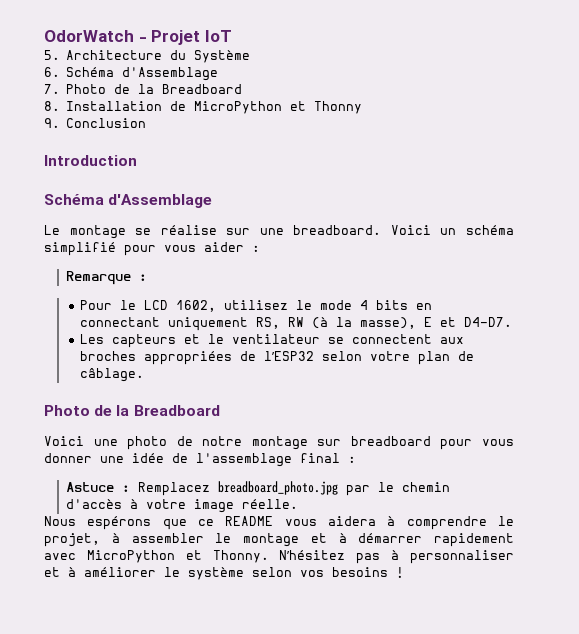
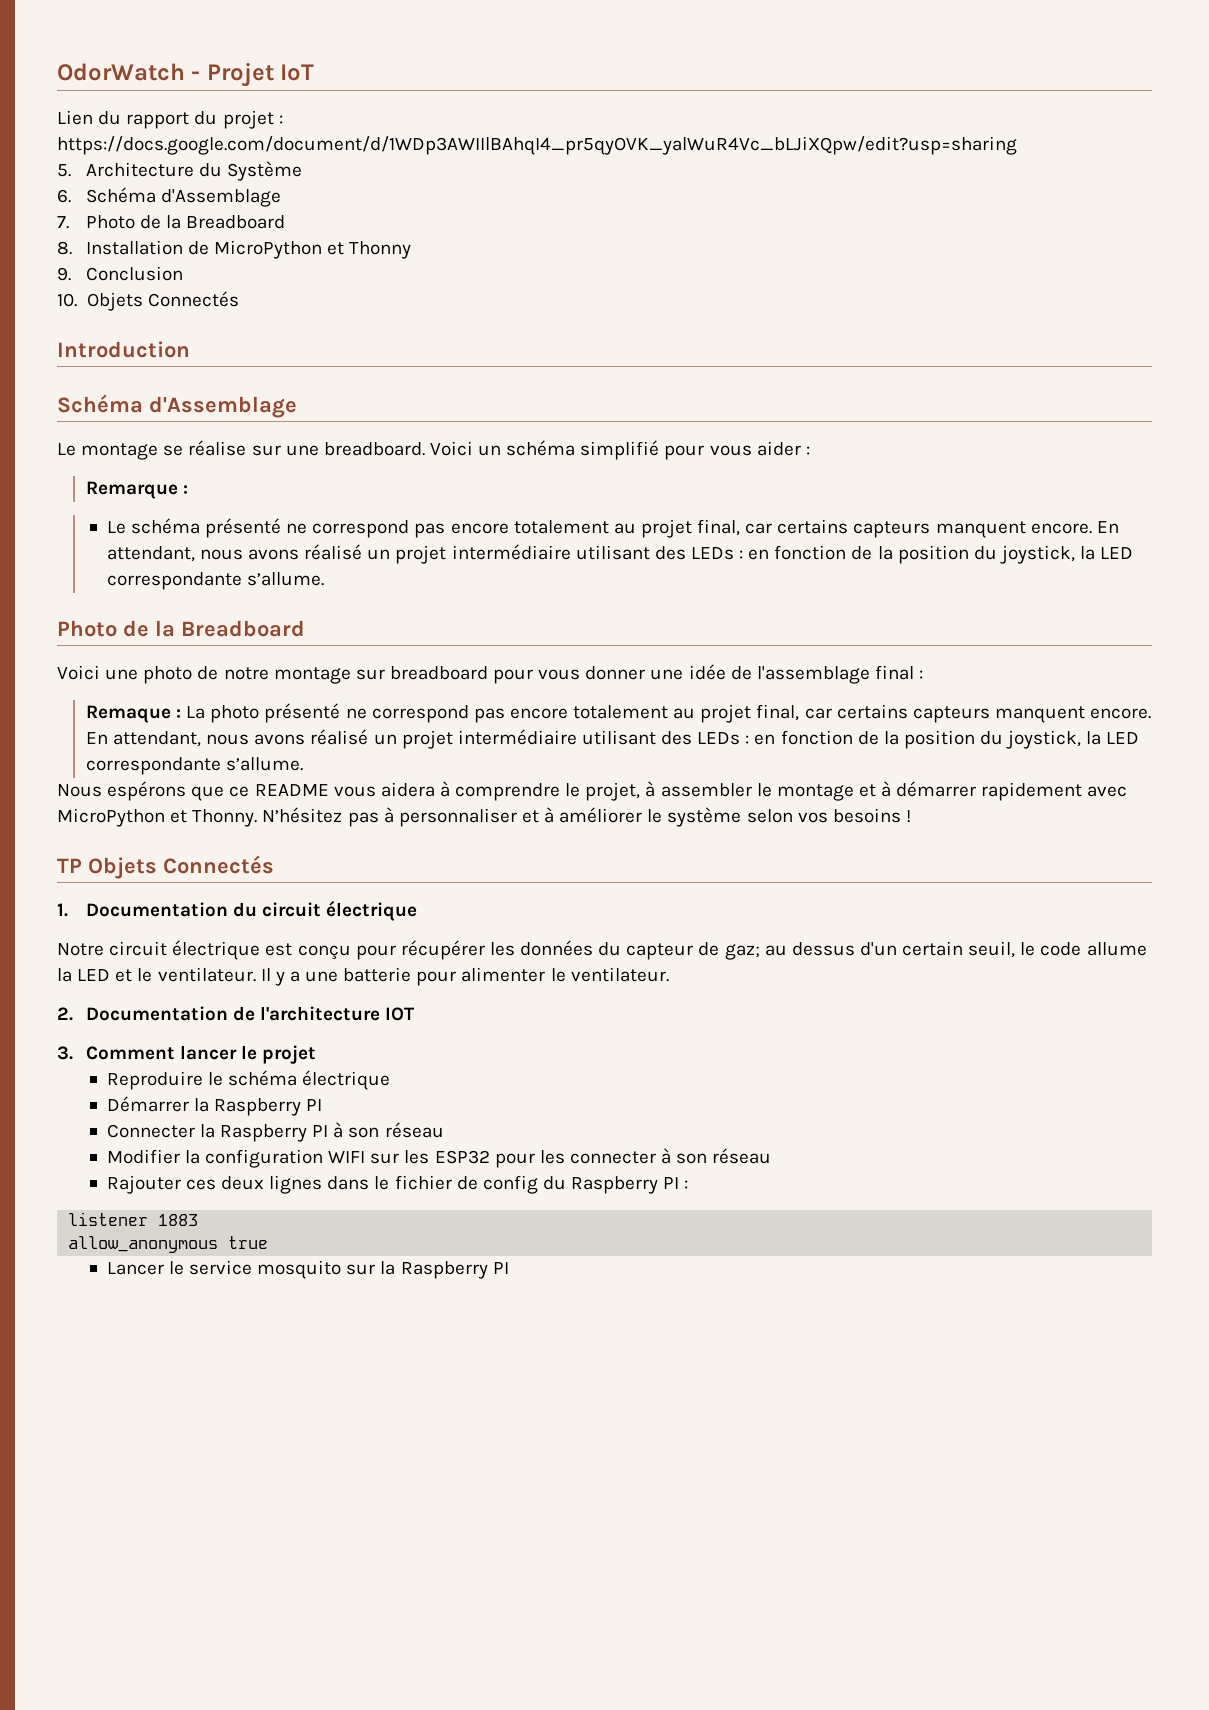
+ Lien du rapport du projet : https://docs.google.com/document/d/1WDp3AWIIlBAhqI4_pr5qyOVK_yalWuR4Vc_bLJiXQpw/edit?usp=sharing
+ 10. Objets Connectés
- Pour le LCD 1602, utilisez le mode 4 bits en connectant uniquement RS, RW (à la masse), E et D4-D7.
- Les capteurs et le ventilateur se connectent aux broches appropriées de l’ESP32 selon votre plan de câblage.
+ Le schéma présenté ne correspond pas encore totalement au projet final, car certains capteurs manquent encore. En attendant, nous avons réalisé un projet intermédiaire utilisant des LEDs : en fonction de la position du joystick, la LED correspondante s’allume.
- Astuce : Remplacez breadboard_photo.jpg par le chemin d'accès à votre image réelle.
+ Remaque : La photo présenté ne correspond pas encore totalement au projet final, car certains capteurs manquent encore. En attendant, nous avons réalisé un projet intermédiaire utilisant des LEDs : en fonction de la position du joystick, la LED correspondante s’allume.
+ TP Objets Connectés
+ 1. Documentation du circuit électrique
+ Notre circuit électrique est conçu pour récupérer les données du capteur de gaz; au dessus d'un certain seuil, le code allume la LED et le ventilateur. Il y a une batterie pour alimenter le ventilateur.
+ 2. Documentation de l'architecture IOT
+ 3. Comment lancer le projet
+ Reproduire le schéma électrique
+ Démarrer la Raspberry PI
+ Connecter la Raspberry PI à son réseau
+ Modifier la configuration WIFI sur les ESP32 pour les connecter à son réseau
+ Rajouter ces deux lignes dans le fichier de config du Raspberry PI :
+ listener 1883
+ allow_anonymous true
+ Lancer le service mosquito sur la Raspberry PI

